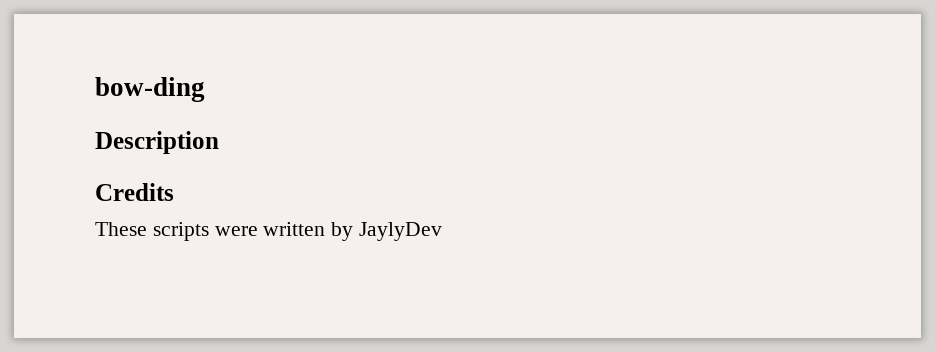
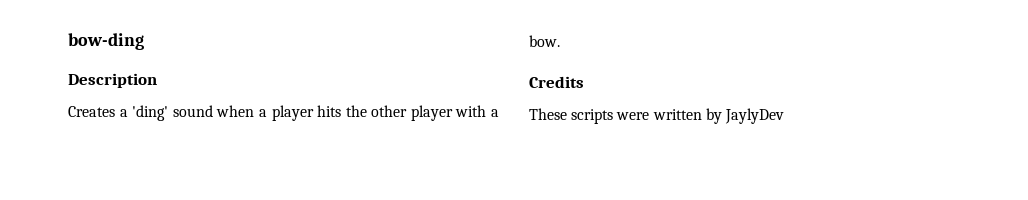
+ Creates a 'ding' sound when a player hits the other player with a bow.

